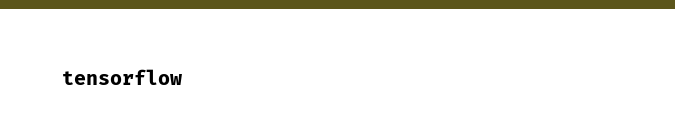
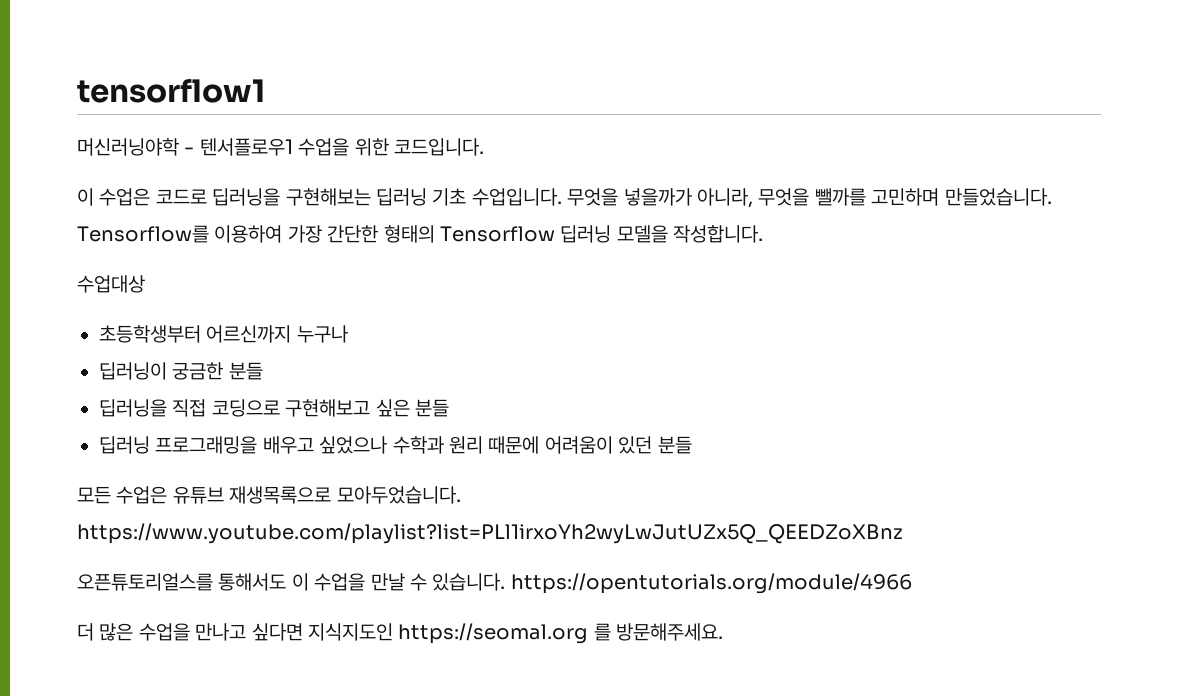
- tensorflow
+ tensorflow1
+ 머신러닝야학 - 텐서플로우1 수업을 위한 코드입니다.
+ 이 수업은 코드로 딥러닝을 구현해보는 딥러닝 기초 수업입니다. 무엇을 넣을까가 아니라, 무엇을 뺄까를 고민하며 만들었습니다. Tensorflow를 이용하여 가장 간단한 형태의 Tensorflow 딥러닝 모델을 작성합니다.
+ 수업대상
+ 초등학생부터 어르신까지 누구나
+ 딥러닝이 궁금한 분들
+ 딥러닝을 직접 코딩으로 구현해보고 싶은 분들
+ 딥러닝 프로그래밍을 배우고 싶었으나 수학과 원리 때문에 어려움이 있던 분들
+ 모든 수업은 유튜브 재생목록으로 모아두었습니다. https://www.youtube.com/playlist?list=PLl1irxoYh2wyLwJutUZx5Q_QEEDZoXBnz
+ 오픈튜토리얼스를 통해서도 이 수업을 만날 수 있습니다. https://opentutorials.org/module/4966
+ 더 많은 수업을 만나고 싶다면 지식지도인 https://seomal.org 를 방문해주세요.

